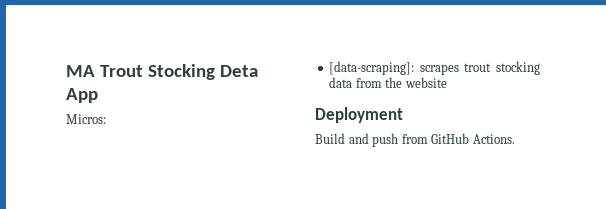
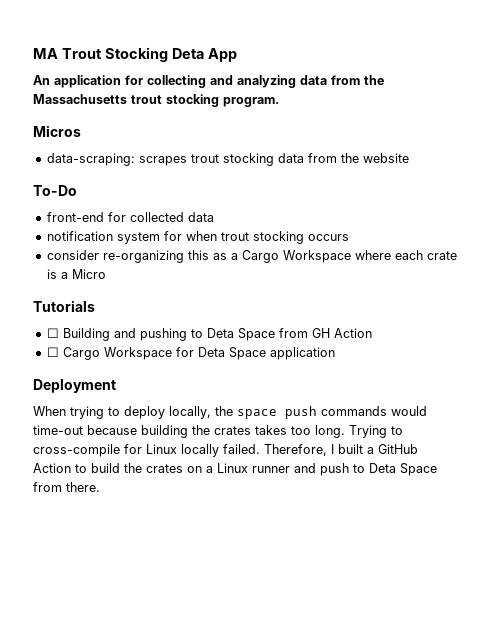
- Micros:
- [data-scraping]: scrapes trout stocking data from the website
+ An application for collecting and analyzing data from the Massachusetts trout stocking program.
+ Micros
+ data-scraping: scrapes trout stocking data from the website
+ To-Do
+ front-end for collected data
+ notification system for when trout stocking occurs
+ consider re-organizing this as a Cargo Workspace where each crate is a Micro
+ Tutorials
+ ☐ Building and pushing to Deta Space from GH Action
+ ☐ Cargo Workspace for Deta Space application
  Deployment
- Build and push from GitHub Actions.
+ When trying to deploy locally, the space push commands would time-out because building the crates takes too long. Trying to cross-compile for Linux locally failed. Therefore, I built a GitHub Action to build the crates on a Linux runner and push to Deta Space from there.

